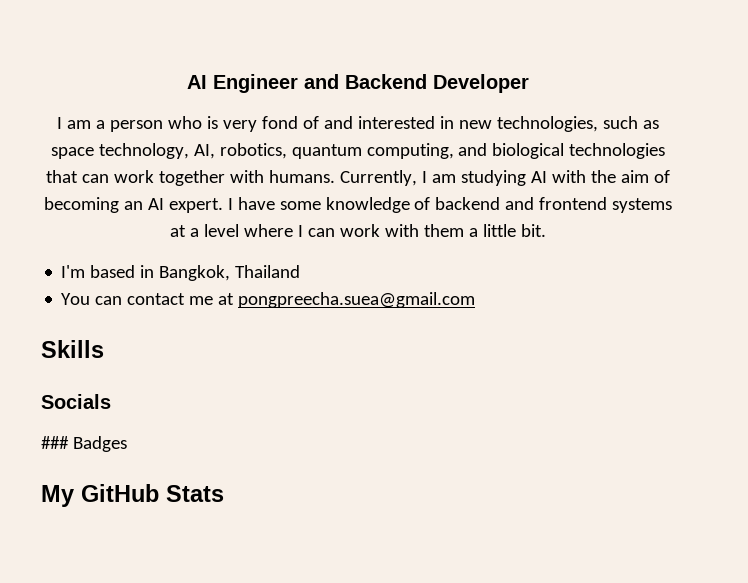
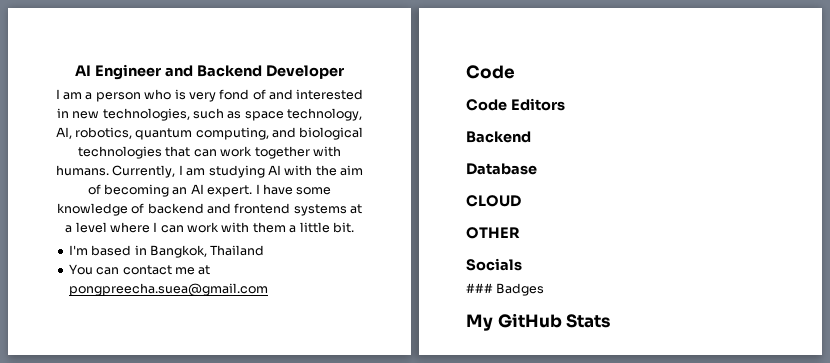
  You can contact me at pongpreecha.suea@gmail.com
- Skills
+ Code
+ Code Editors
+ Backend
+ Database
+ CLOUD
+ OTHER

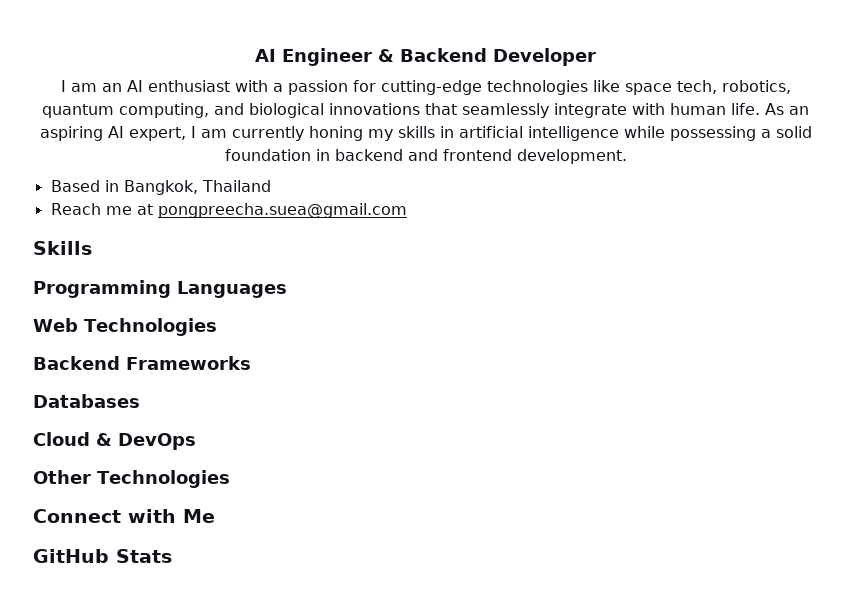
- AI Engineer and Backend Developer
+ AI Engineer & Backend Developer
- I am a person who is very fond of and interested in new technologies, such as space technology, AI, robotics, quantum computing, and biological technologies that can work together with humans. Currently, I am studying AI with the aim of becoming an AI expert. I have some knowledge of backend and frontend systems at a level where I can work with them a little bit.
- I'm based in Bangkok, Thailand
+ I am an AI enthusiast with a passion for cutting-edge technologies like space tech, robotics, quantum computing, and biological innovations that seamlessly integrate with human life. As an aspiring AI expert, I am currently honing my skills in artificial intelligence while possessing a solid foundation in backend and frontend development.
+ Based in Bangkok, Thailand
- You can contact me at pongpreecha.suea@gmail.com
- Code
- Code Editors
- Backend
- Database
- CLOUD
- OTHER
- Socials
- ### Badges
- My GitHub Stats
+ Reach me at pongpreecha.suea@gmail.com
+ Skills
+ Programming Languages
+ Web Technologies
+ Backend Frameworks
+ Databases
+ Cloud & DevOps
+ Other Technologies
+ Connect with Me
+ GitHub Stats

